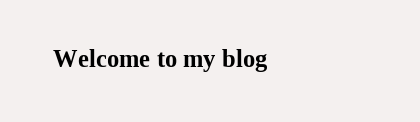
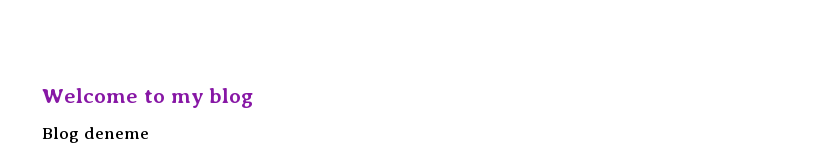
+ Blog deneme

